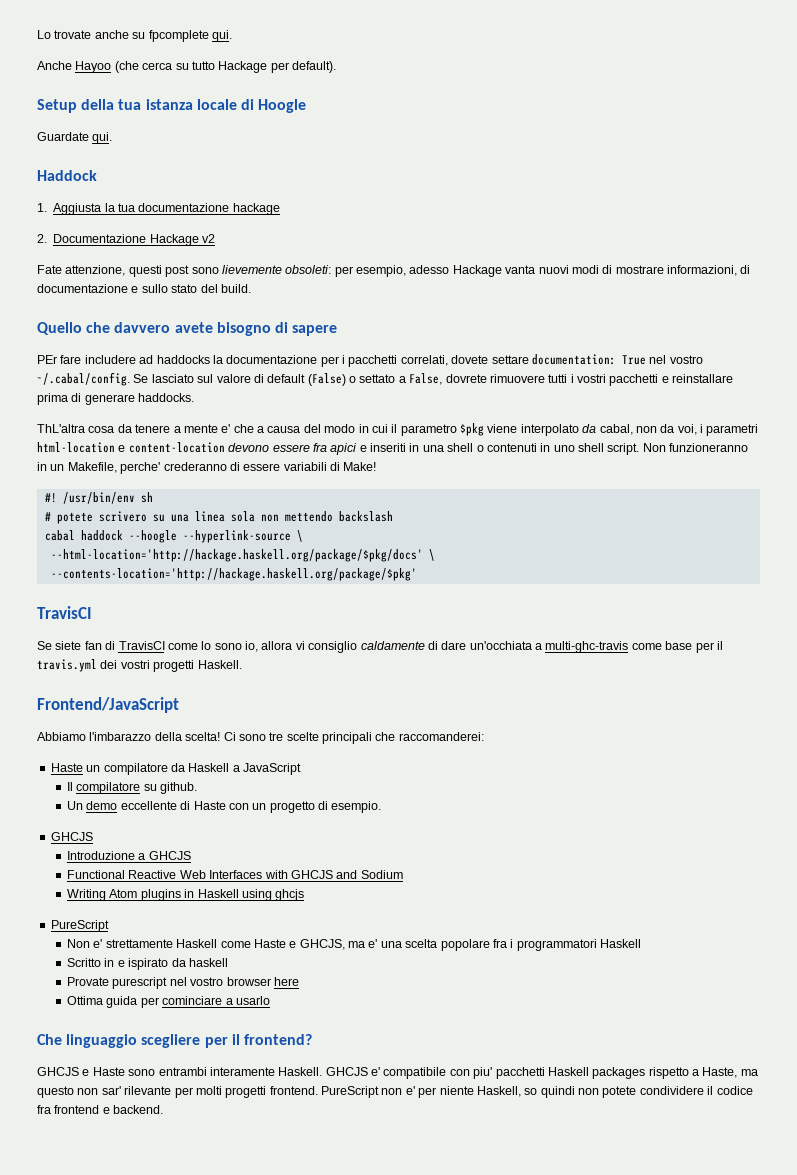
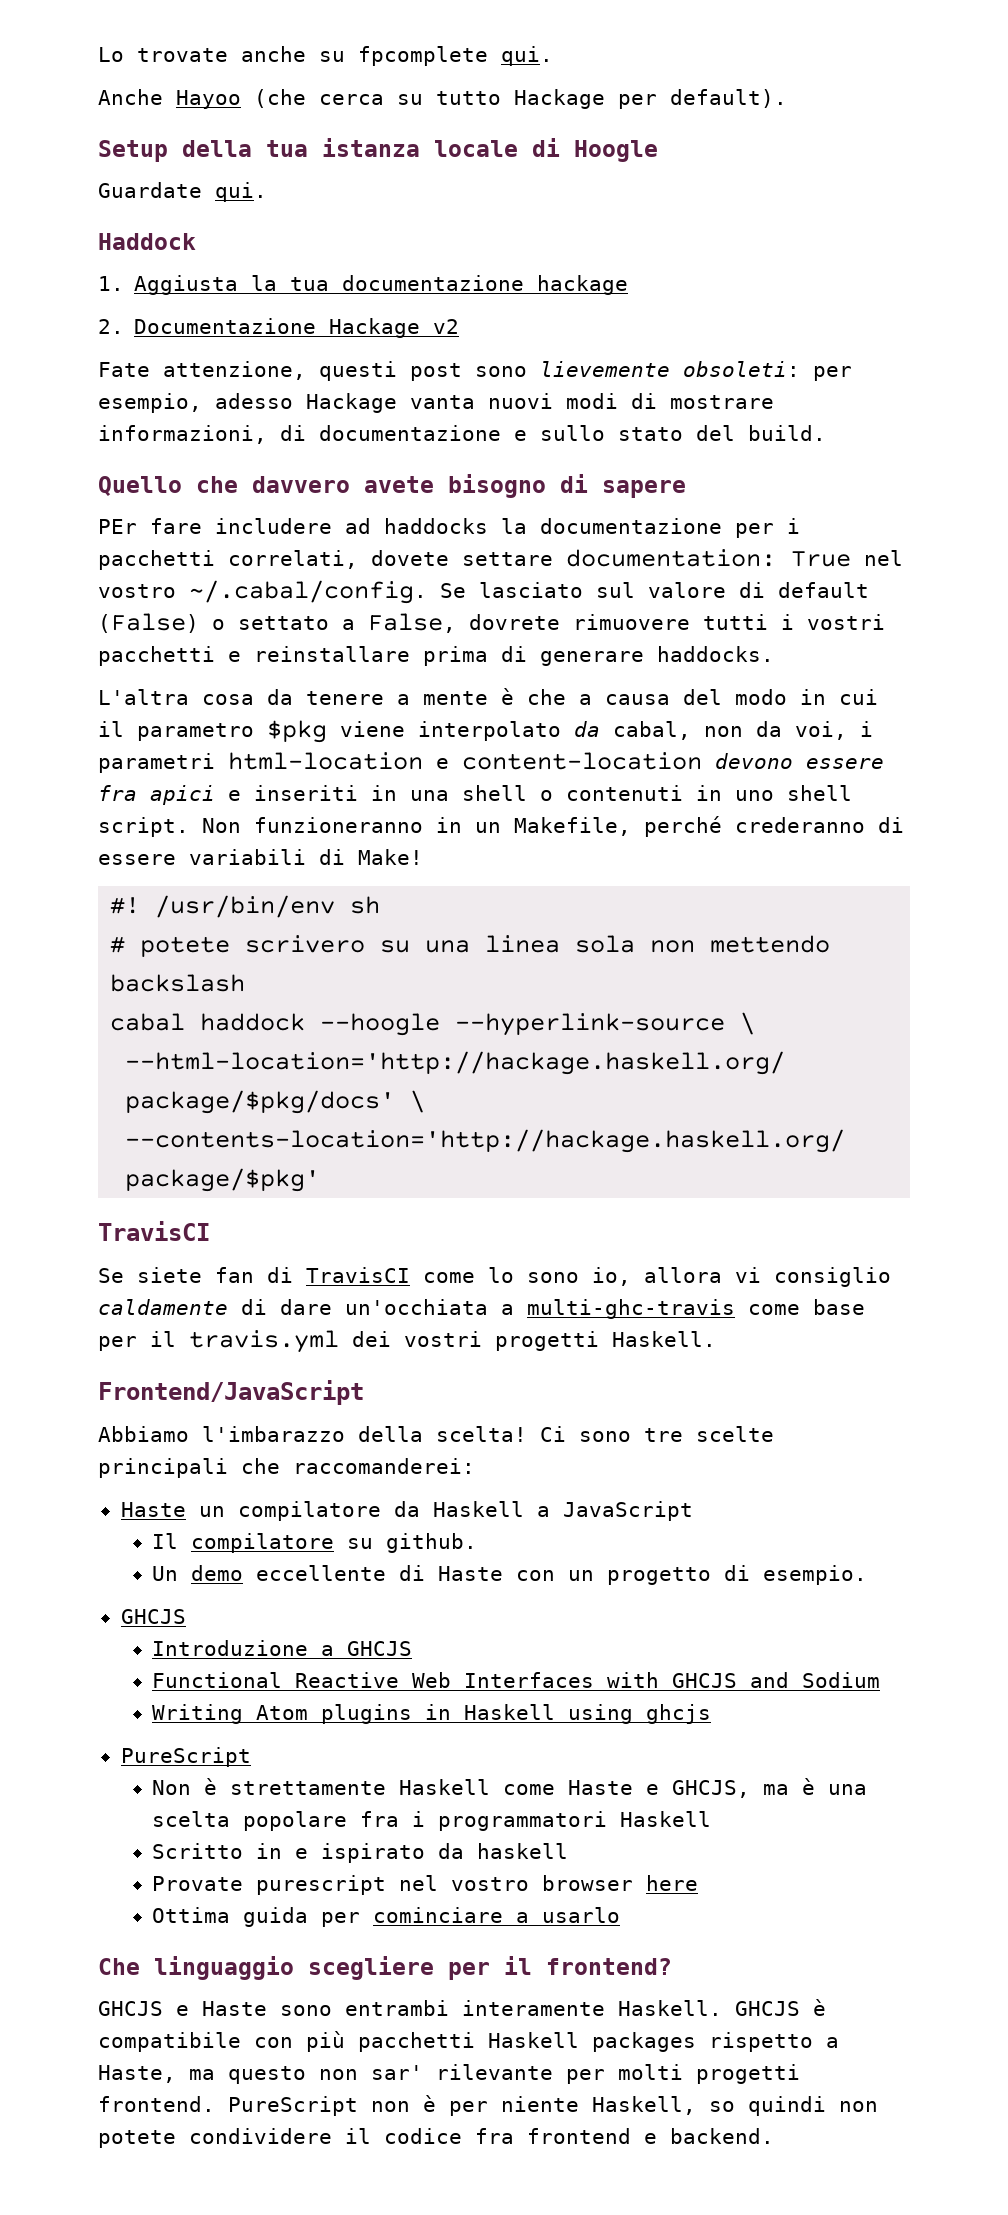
- ThL'altra cosa da tenere a mente e' che a causa del modo in cui il parametro $pkg viene interpolato da cabal, non da voi, i parametri html-location e content-location devono essere fra apici e inseriti in una shell o contenuti in uno shell script.
+ L'altra cosa da tenere a mente è che a causa del modo in cui il parametro $pkg viene interpolato da cabal, non da voi, i parametri html-location e content-location devono essere fra apici e inseriti in una shell o contenuti in uno shell script.
- Non funzioneranno in un Makefile, perche' crederanno di essere variabili di Make!
+ Non funzioneranno in un Makefile, perché crederanno di essere variabili di Make!
- Non e' strettamente Haskell come Haste e GHCJS, ma e' una scelta popolare fra i programmatori Haskell
+ Non è strettamente Haskell come Haste e GHCJS, ma è una scelta popolare fra i programmatori Haskell
- GHCJS e' compatibile con piu' pacchetti Haskell packages rispetto a Haste, ma questo non sar' rilevante per molti progetti frontend.
+ GHCJS è compatibile con più pacchetti Haskell packages rispetto a Haste, ma questo non sar' rilevante per molti progetti frontend.
- PureScript non e' per niente Haskell, so quindi non potete condividere il codice fra frontend e backend.
+ PureScript non è per niente Haskell, so quindi non potete condividere il codice fra frontend e backend.

